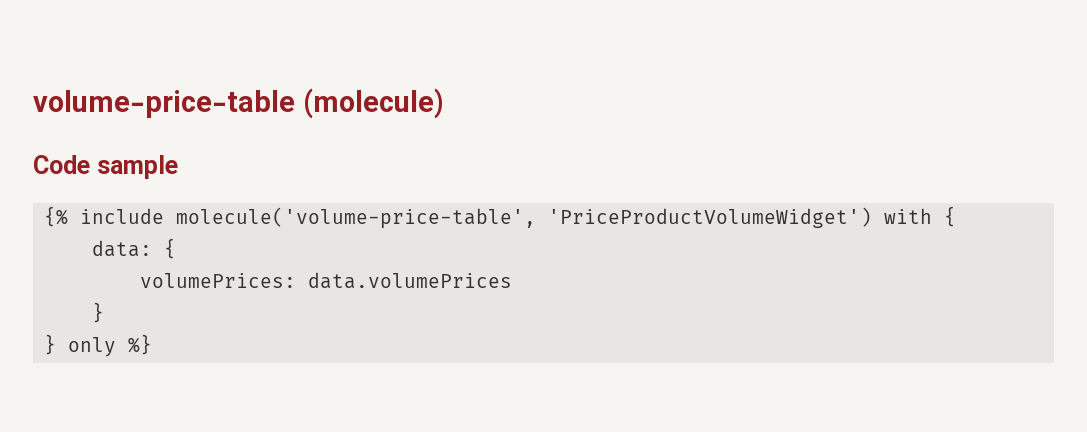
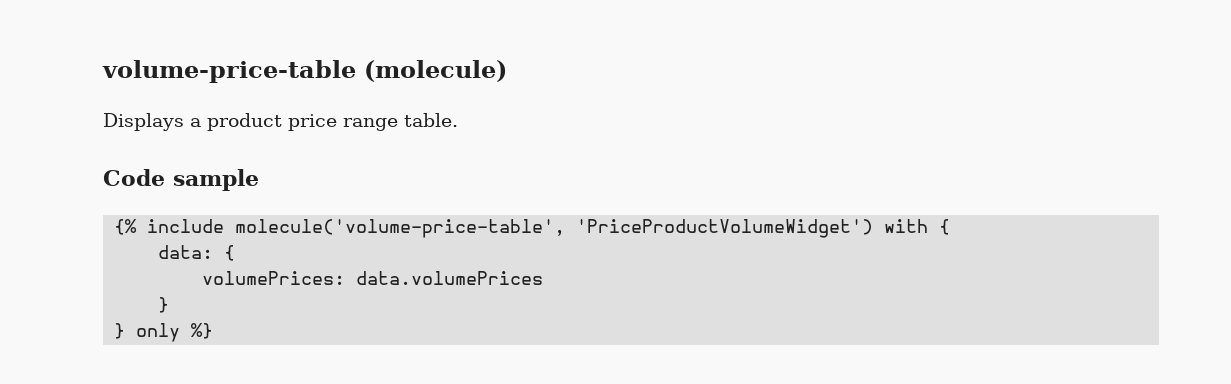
+ Displays a product price range table.

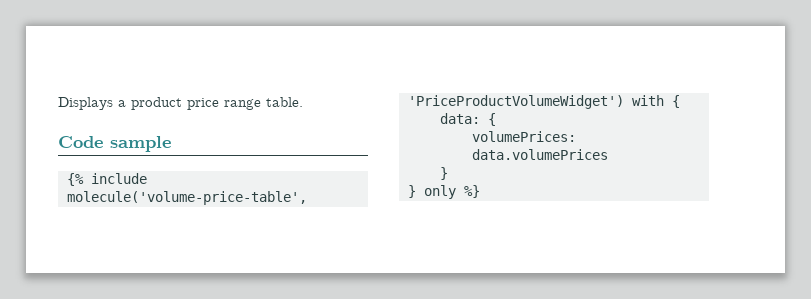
- volume-price-table (molecule)

